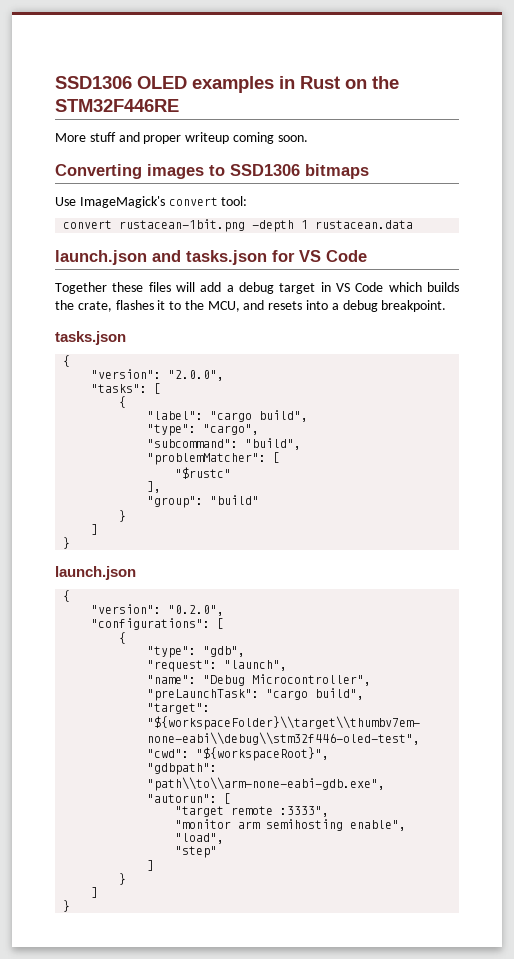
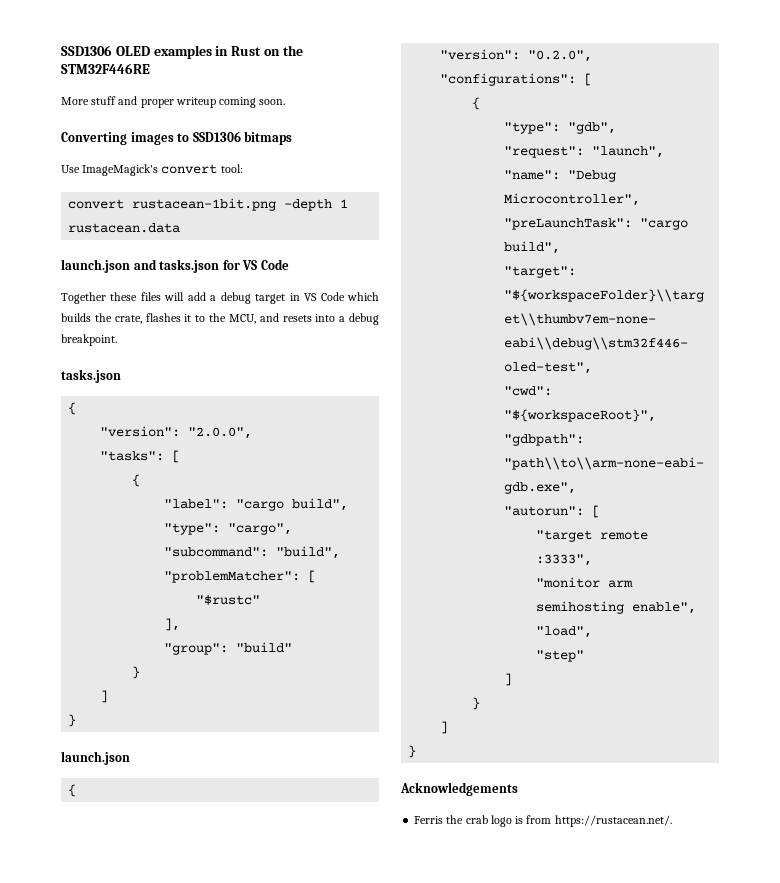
+ Acknowledgements
+ Ferris the crab logo is from https://rustacean.net/.

